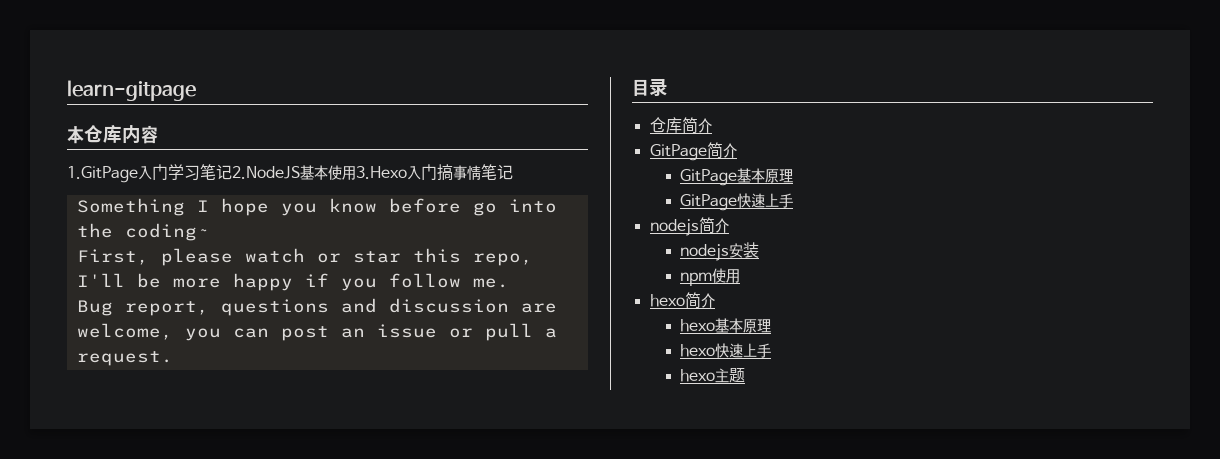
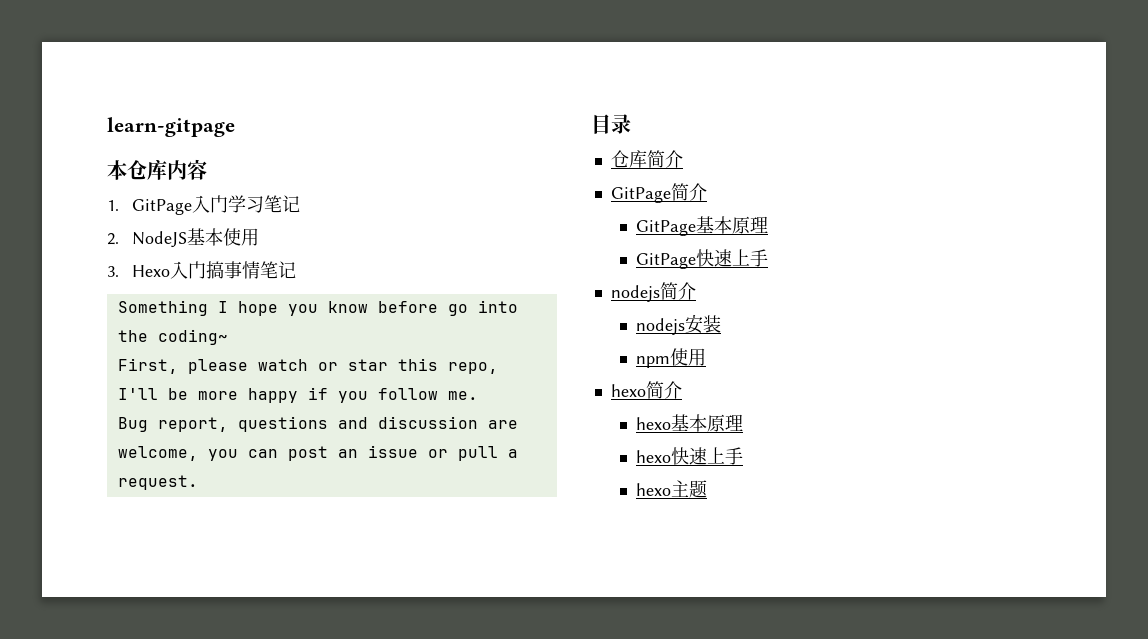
- 1.GitPage入门学习笔记2.NodeJS基本使用3.Hexo入门搞事情笔记
+ 1. GitPage入门学习笔记
+ 2. NodeJS基本使用
+ 3. Hexo入门搞事情笔记

